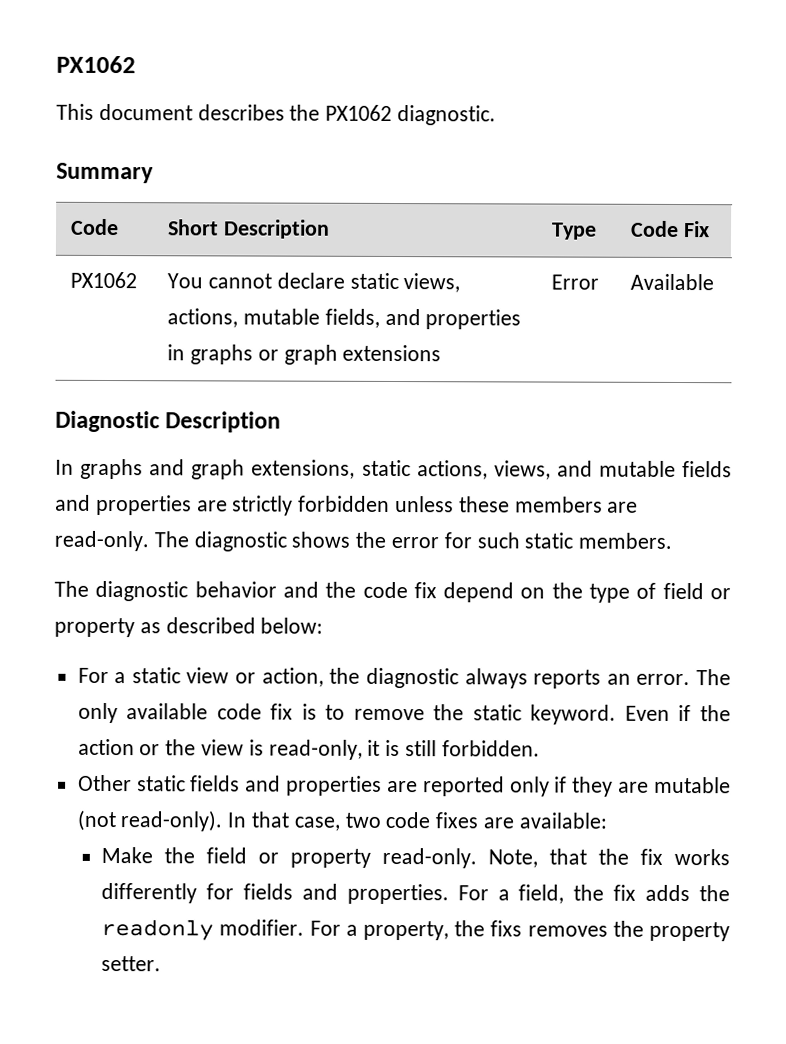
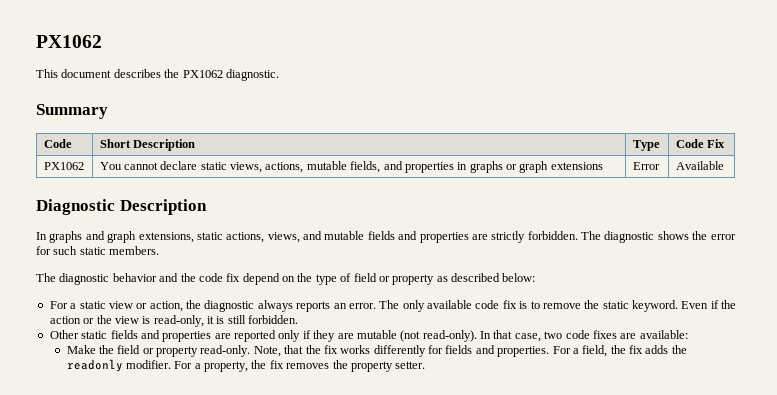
- In graphs and graph extensions, static actions, views, and mutable fields and properties are strictly forbidden unless these members are read-only.
+ In graphs and graph extensions, static actions, views, and mutable fields and properties are strictly forbidden.
- For a property, the fixs removes the property setter.
+ For a property, the fix removes the property setter.

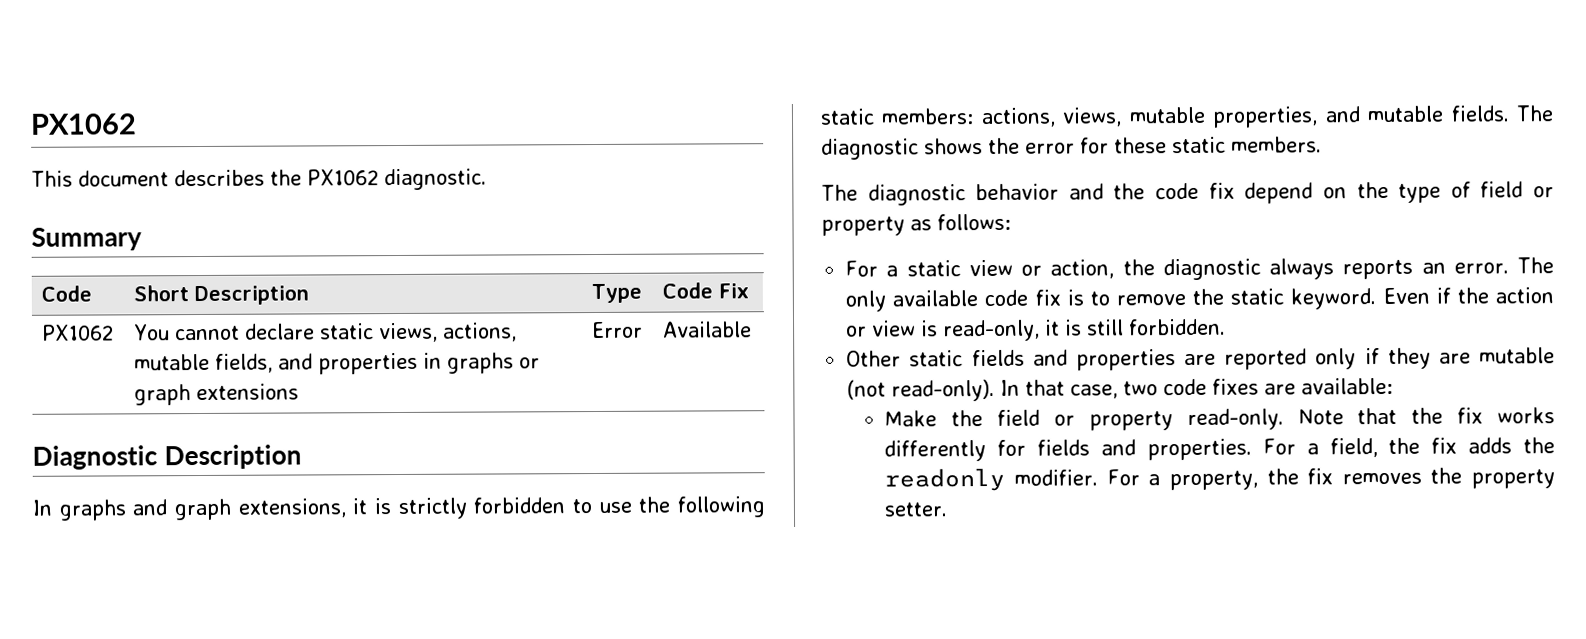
- In graphs and graph extensions, static actions, views, and mutable fields and properties are strictly forbidden.
+ In graphs and graph extensions, it is strictly forbidden to use the following static members: actions, views, mutable properties, and mutable fields.
- The diagnostic shows the error for such static members.
+ The diagnostic shows the error for these static members.
- The diagnostic behavior and the code fix depend on the type of field or property as described below:
+ The diagnostic behavior and the code fix depend on the type of field or property as follows:
- Even if the action or the view is read-only, it is still forbidden.
+ Even if the action or view is read-only, it is still forbidden.
- Note, that the fix works differently for fields and properties.
+ Note that the fix works differently for fields and properties.

